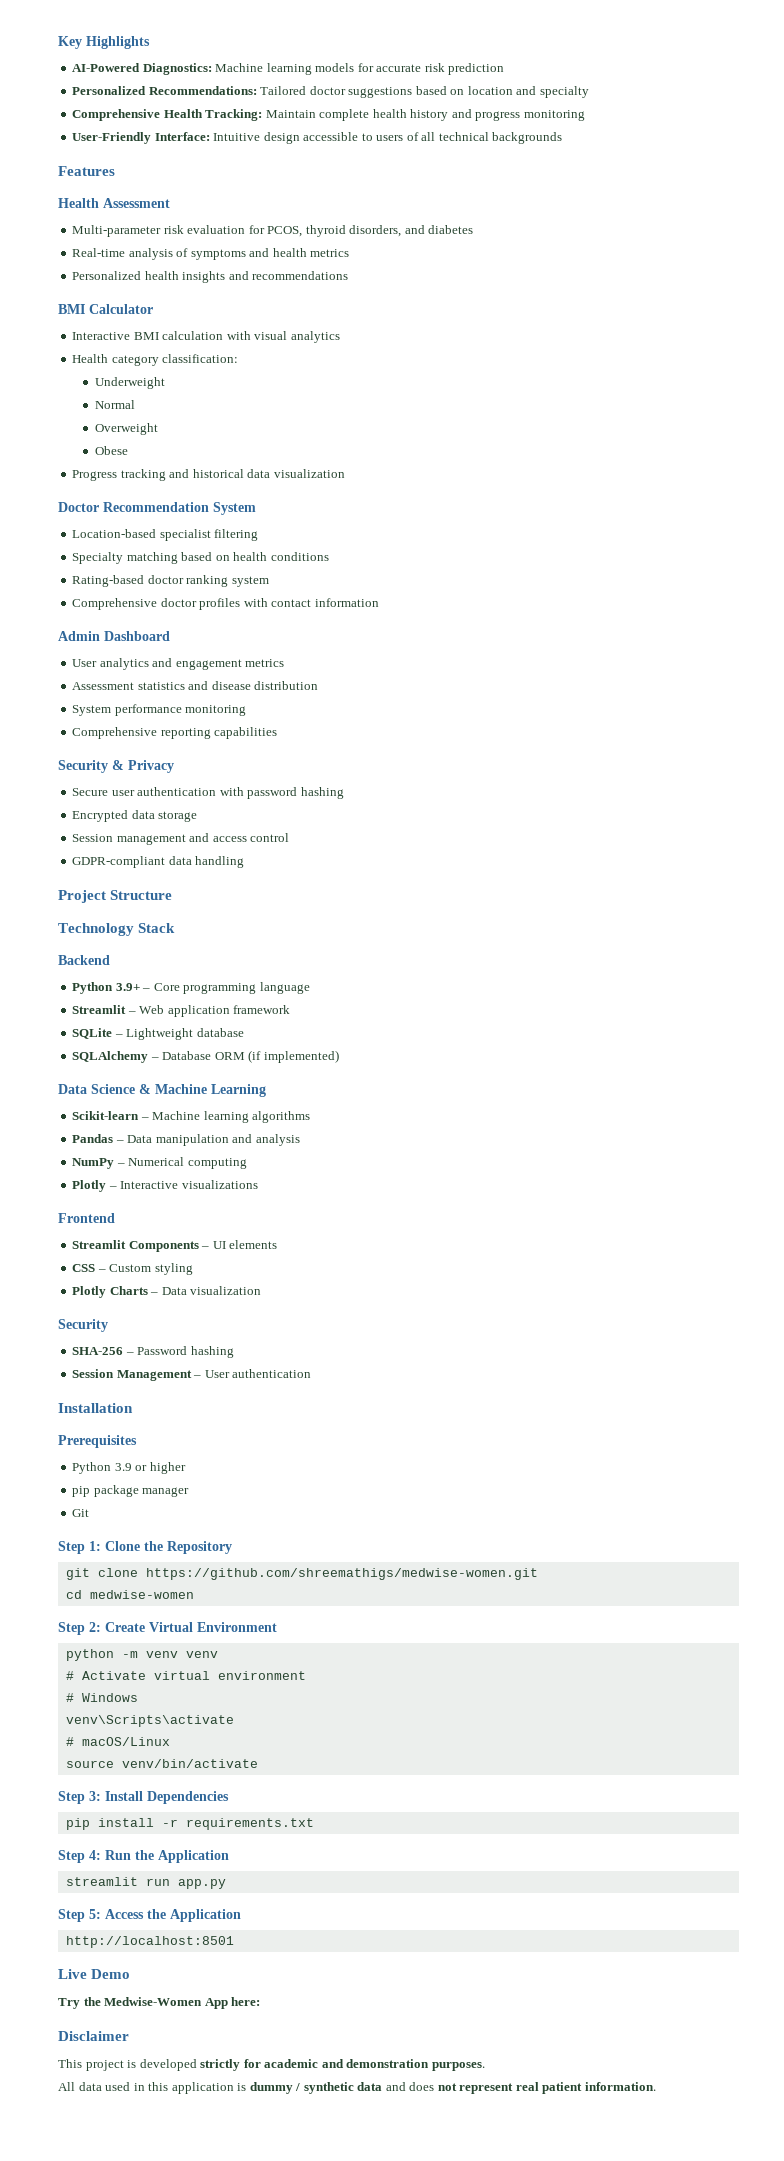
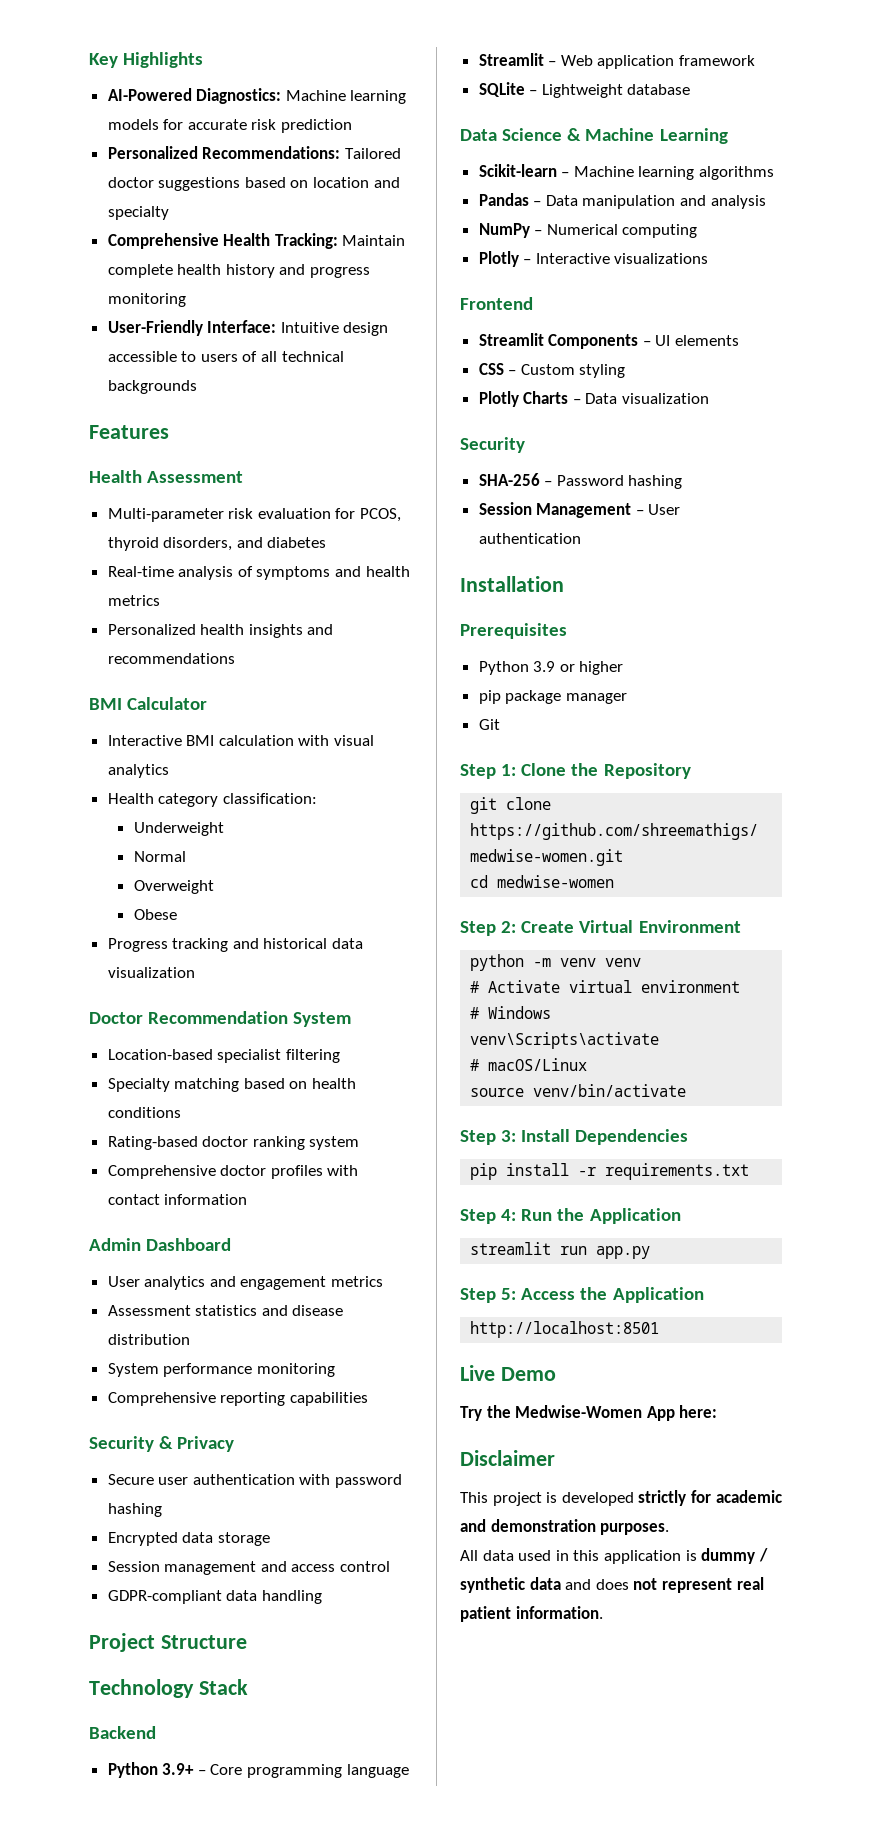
- SQLAlchemy – Database ORM (if implemented)

